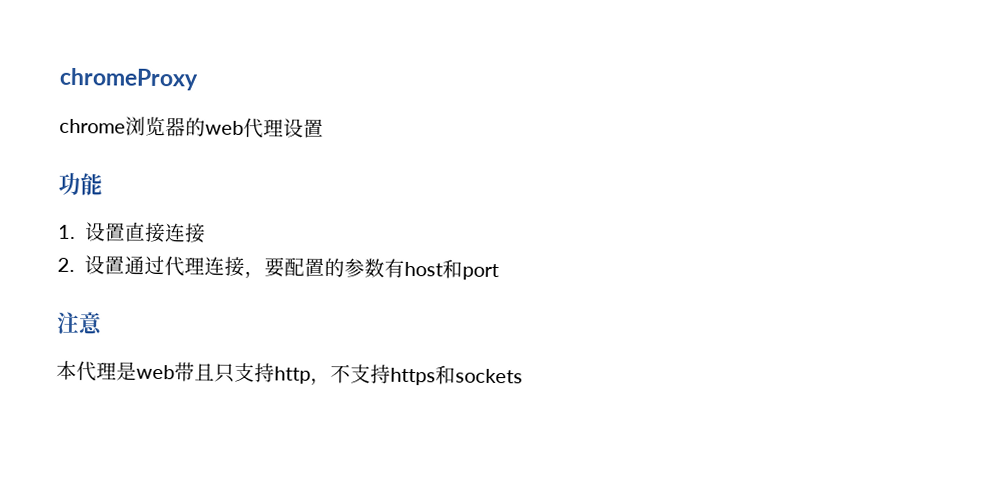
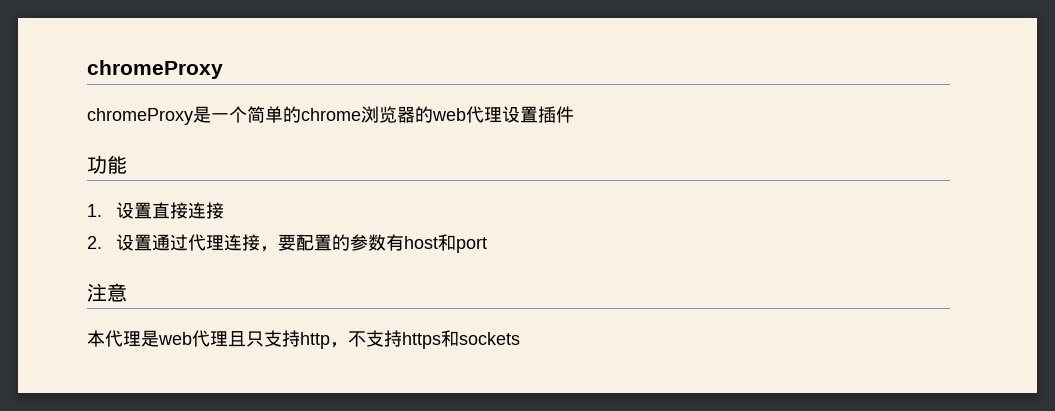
- chrome浏览器的web代理设置
+ chromeProxy是一个简单的chrome浏览器的web代理设置插件
- 本代理是web带且只支持http，不支持https和sockets
+ 本代理是web代理且只支持http，不支持https和sockets

